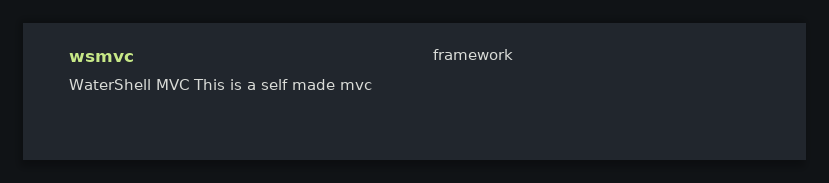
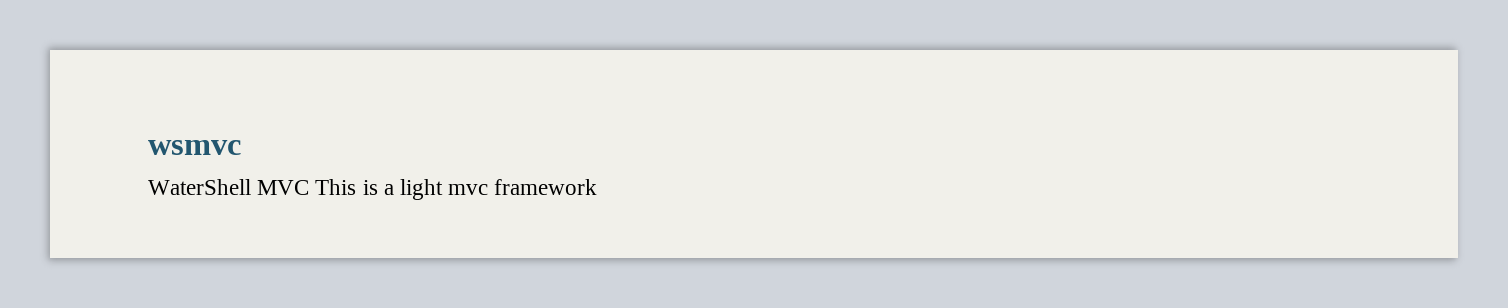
- WaterShell MVC This is a self made mvc framework
+ WaterShell MVC This is a light mvc framework

